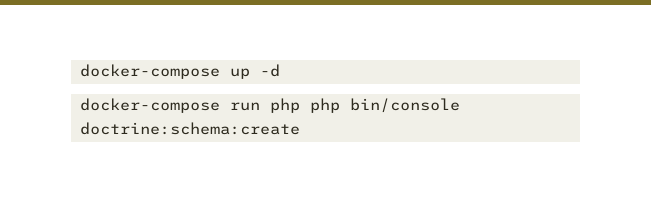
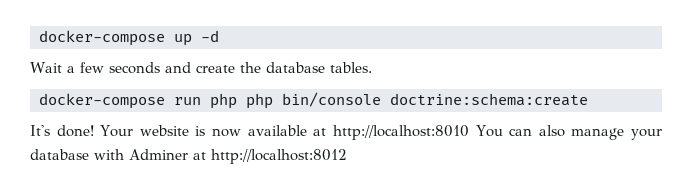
+ Wait a few seconds and create the database tables.
+ It's done! Your website is now available at http://localhost:8010 You can also manage your database with Adminer at http://localhost:8012

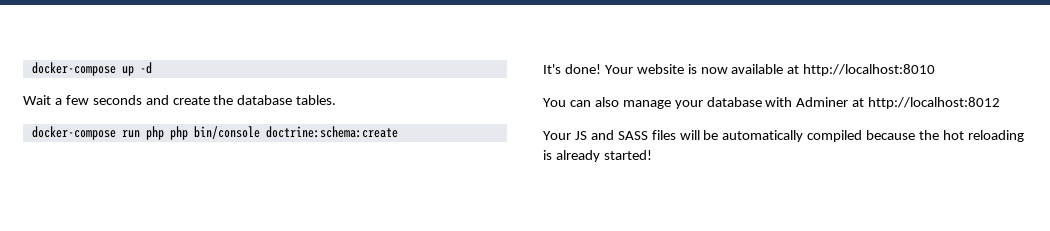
- Your website is now available at http://localhost:8010 You can also manage your database with Adminer at http://localhost:8012
+ Your website is now available at http://localhost:8010
+ You can also manage your database with Adminer at http://localhost:8012
+ Your JS and SASS files will be automatically compiled because the hot reloading is already started!

